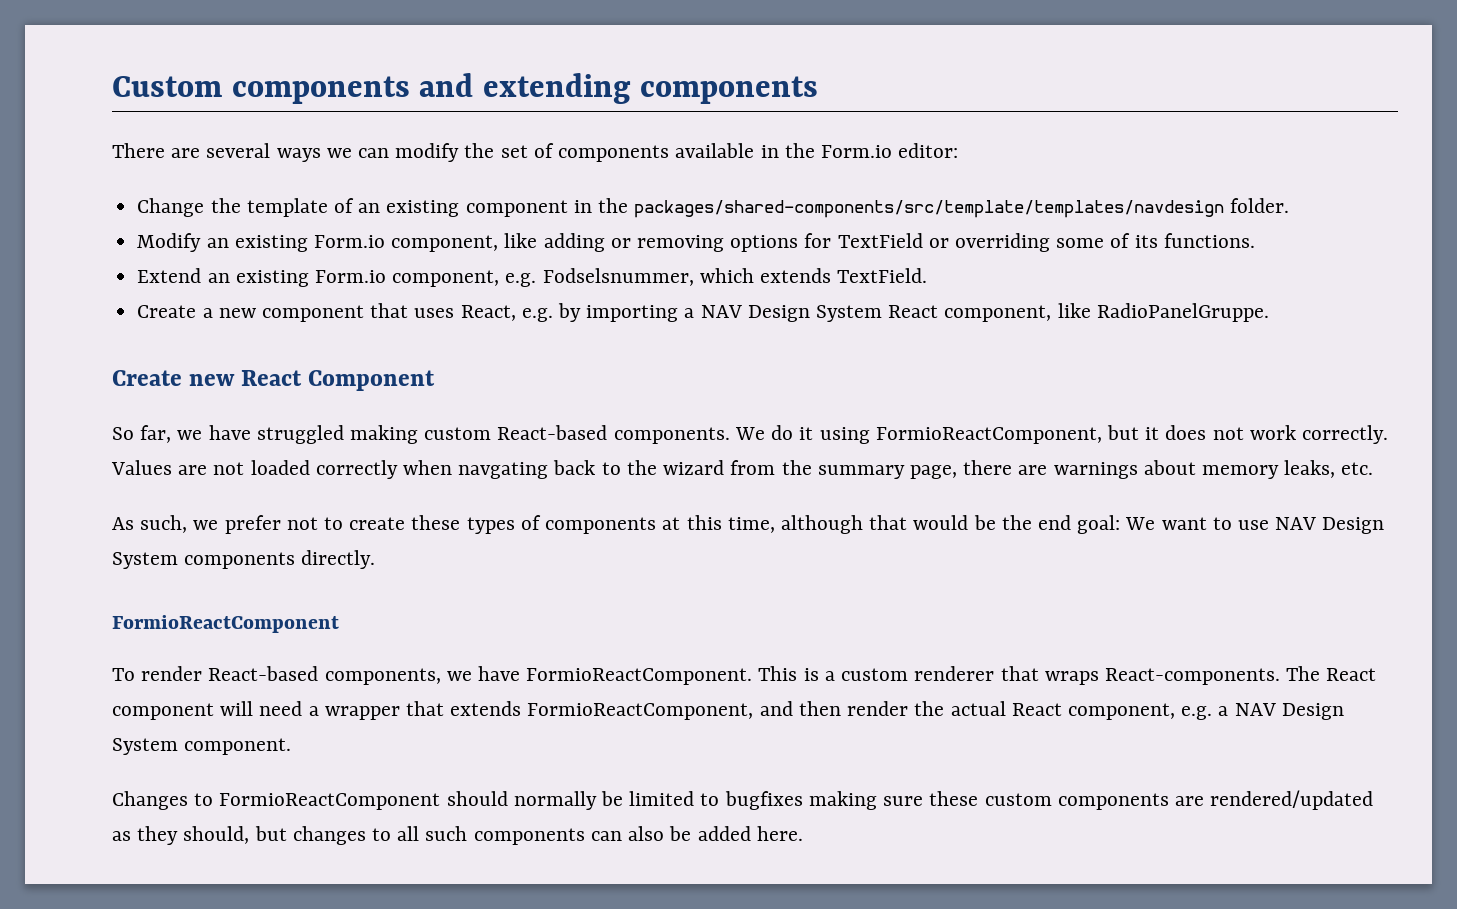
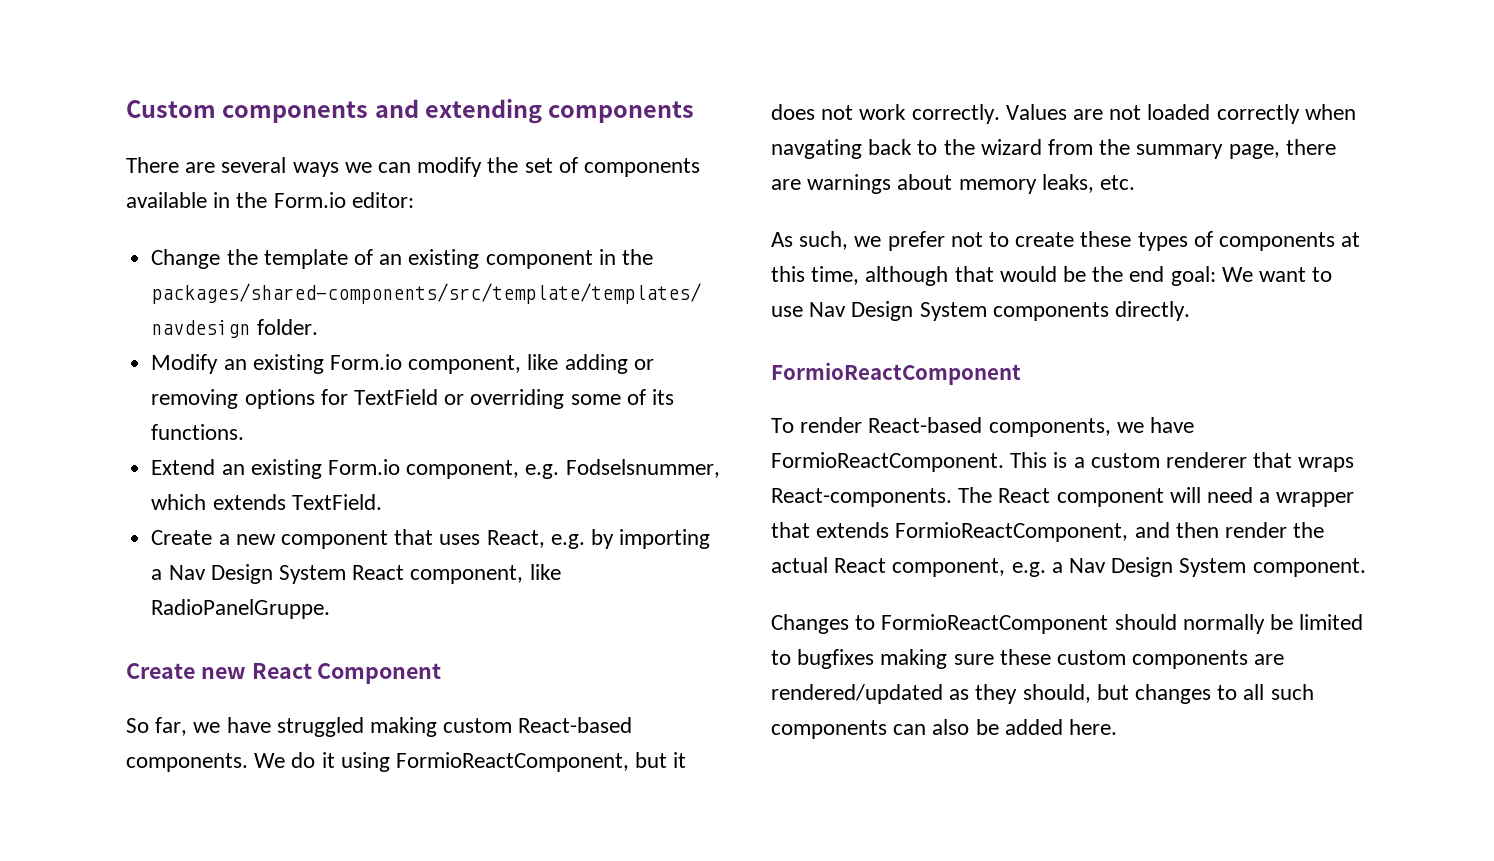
- Create a new component that uses React, e.g. by importing a NAV Design System React component, like RadioPanelGruppe.
+ Create a new component that uses React, e.g. by importing a Nav Design System React component, like RadioPanelGruppe.
- As such, we prefer not to create these types of components at this time, although that would be the end goal: We want to use NAV Design System components directly.
+ As such, we prefer not to create these types of components at this time, although that would be the end goal: We want to use Nav Design System components directly.
- The React component will need a wrapper that extends FormioReactComponent, and then render the actual React component, e.g. a NAV Design System component.
+ The React component will need a wrapper that extends FormioReactComponent, and then render the actual React component, e.g. a Nav Design System component.

